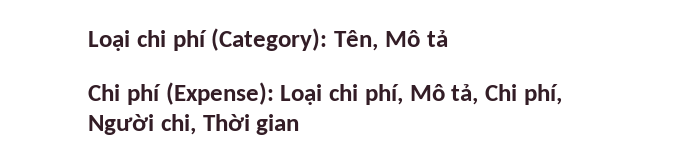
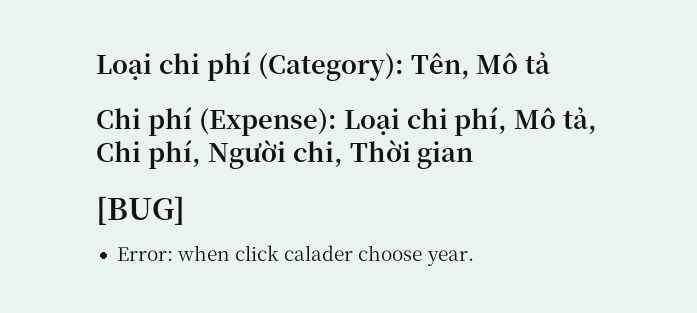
+ [BUG]
+ Error: when click calader choose year.

